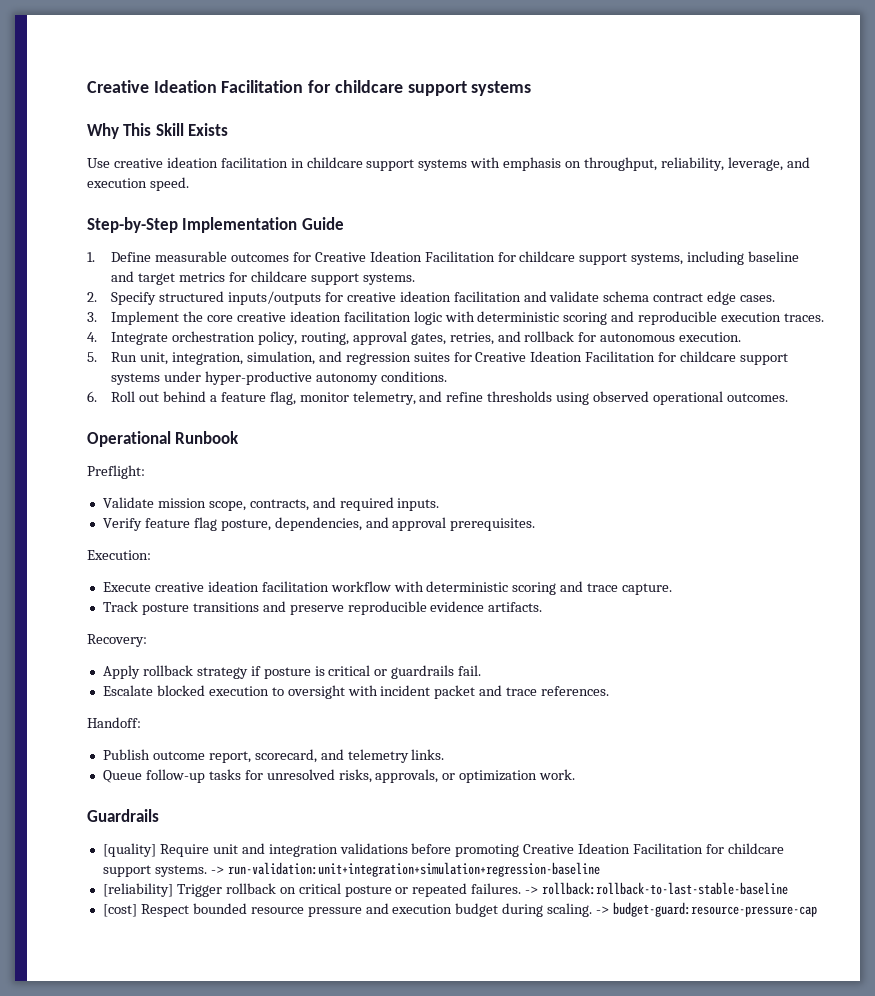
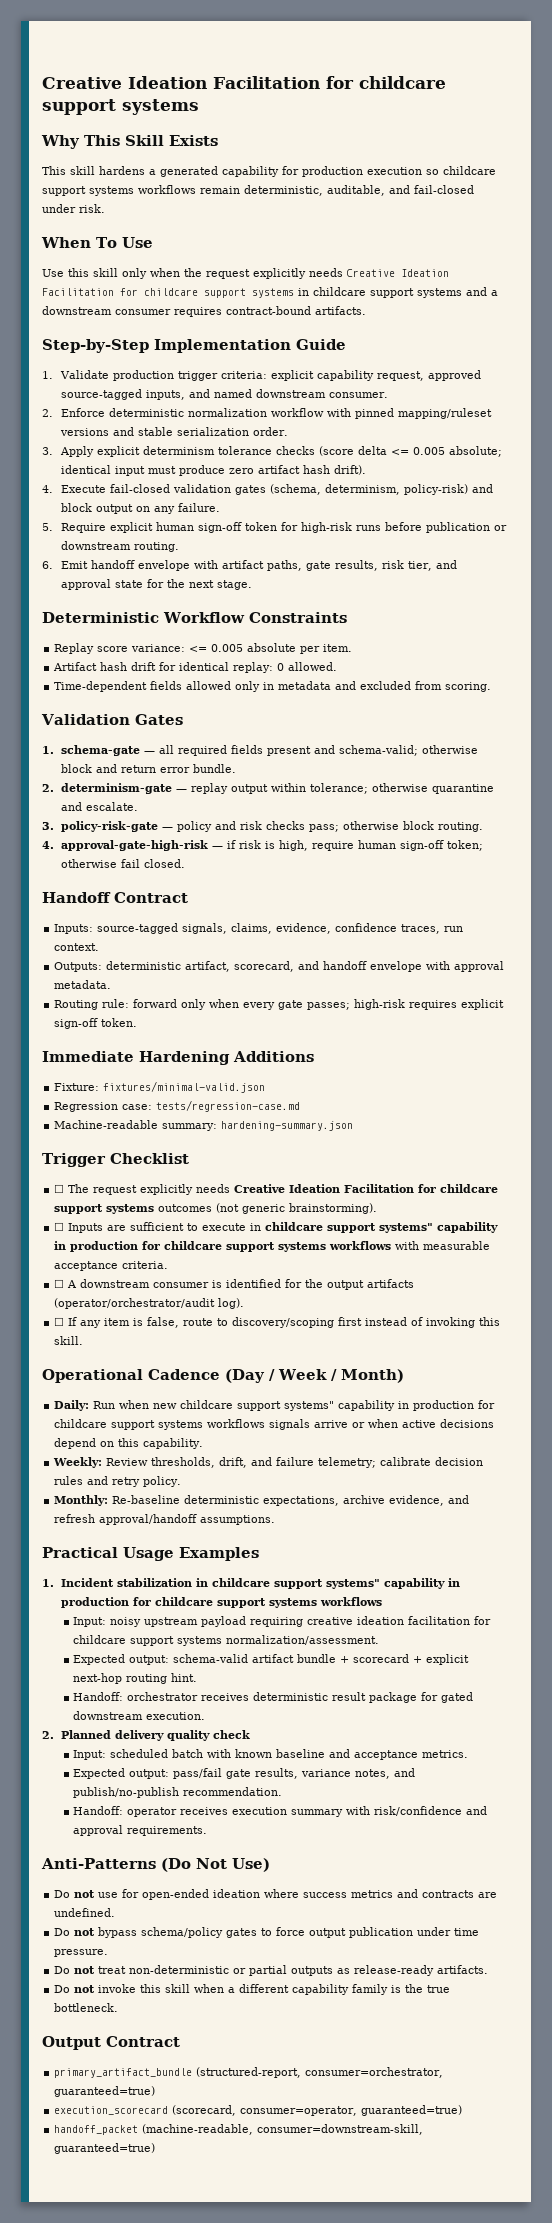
- Use creative ideation facilitation in childcare support systems with emphasis on throughput, reliability, leverage, and execution speed.
+ This skill hardens a generated capability for production execution so childcare support systems workflows remain deterministic, auditable, and fail-closed under risk.
+ When To Use
+ Use this skill only when the request explicitly needs Creative Ideation Facilitation for childcare support systems in childcare support systems and a downstream consumer requires contract-bound artifacts.
  Step-by-Step Implementation Guide
- 1. Define measurable outcomes for Creative Ideation Facilitation for childcare support systems, including baseline and target metrics for childcare support systems.
- 2. Specify structured inputs/outputs for creative ideation facilitation and validate schema contract edge cases.
- 3. Implement the core creative ideation facilitation logic with deterministic scoring and reproducible execution traces.
- 4. Integrate orchestration policy, routing, approval gates, retries, and rollback for autonomous execution.
- 5. Run unit, integration, simulation, and regression suites for Creative Ideation Facilitation for childcare support systems under hyper-productive autonomy conditions.
- 6. Roll out behind a feature flag, monitor telemetry, and refine thresholds using observed operational outcomes.
- Operational Runbook
- Preflight:
- Validate mission scope, contracts, and required inputs.
- Verify feature flag posture, dependencies, and approval prerequisites.
- Execution:
- Execute creative ideation facilitation workflow with deterministic scoring and trace capture.
- Track posture transitions and preserve reproducible evidence artifacts.
- Recovery:
- Apply rollback strategy if posture is critical or guardrails fail.
- Escalate blocked execution to oversight with incident packet and trace references.
- Handoff:
- Publish outcome report, scorecard, and telemetry links.
- Queue follow-up tasks for unresolved risks, approvals, or optimization work.
- Guardrails
- [quality] Require unit and integration validations before promoting Creative Ideation Facilitation for childcare support systems. -> run-validation:unit+integration+simulation+regression-baseline
- [reliability] Trigger rollback on critical posture or repeated failures. -> rollback:rollback-to-last-stable-baseline
- [cost] Respect bounded resource pressure and execution budget during scaling. -> budget-guard:resource-pressure-cap
+ 1. Validate production trigger criteria: explicit capability request, approved source-tagged inputs, and named downstream consumer.
+ 2. Enforce deterministic normalization workflow with pinned mapping/ruleset versions and stable serialization order.
+ 3. Apply explicit determinism tolerance checks (score delta <= 0.005 absolute; identical input must produce zero artifact hash drift).
+ 4. Execute fail-closed validation gates (schema, determinism, policy-risk) and block output on any failure.
+ 5. Require explicit human sign-off token for high-risk runs before publication or downstream routing.
+ 6. Emit handoff envelope with artifact paths, gate results, risk tier, and approval state for the next stage.
+ Deterministic Workflow Constraints
+ Replay score variance: <= 0.005 absolute per item.
+ Artifact hash drift for identical replay: 0 allowed.
+ Time-dependent fields allowed only in metadata and excluded from scoring.
+ Validation Gates
+ 1. schema-gate — all required fields present and schema-valid; otherwise block and return error bundle.
+ 2. determinism-gate — replay output within tolerance; otherwise quarantine and escalate.
+ 3. policy-risk-gate — policy and risk checks pass; otherwise block routing.
+ 4. approval-gate-high-risk — if risk is high, require human sign-off token; otherwise fail closed.
+ Handoff Contract
+ Inputs: source-tagged signals, claims, evidence, confidence traces, run context.
+ Outputs: deterministic artifact, scorecard, and handoff envelope with approval metadata.
+ Routing rule: forward only when every gate passes; high-risk requires explicit sign-off token.
+ Immediate Hardening Additions
+ Fixture: fixtures/minimal-valid.json
+ Regression case: tests/regression-case.md
+ Machine-readable summary: hardening-summary.json
+ Trigger Checklist
+ ☐ The request explicitly needs Creative Ideation Facilitation for childcare support systems outcomes (not generic brainstorming).
+ ☐ Inputs are sufficient to execute in childcare support systems" capability in production for childcare support systems workflows with measurable acceptance criteria.
+ ☐ A downstream consumer is identified for the output artifacts (operator/orchestrator/audit log).
+ ☐ If any item is false, route to discovery/scoping first instead of invoking this skill.
+ Operational Cadence (Day / Week / Month)
+ Daily: Run when new childcare support systems" capability in production for childcare support systems workflows signals arrive or when active decisions depend on this capability.
+ Weekly: Review thresholds, drift, and failure telemetry; calibrate decision rules and retry policy.
+ Monthly: Re-baseline deterministic expectations, archive evidence, and refresh approval/handoff assumptions.
+ Practical Usage Examples
+ 1. Incident stabilization in childcare support systems" capability in production for childcare support systems workflows
+ Input: noisy upstream payload requiring creative ideation facilitation for childcare support systems normalization/assessment.
+ Expected output: schema-valid artifact bundle + scorecard + explicit next-hop routing hint.
+ Handoff: orchestrator receives deterministic result package for gated downstream execution.
+ 2. Planned delivery quality check
+ Input: scheduled batch with known baseline and acceptance metrics.
+ Expected output: pass/fail gate results, variance notes, and publish/no-publish recommendation.
+ Handoff: operator receives execution summary with risk/confidence and approval requirements.
+ Anti-Patterns (Do Not Use)
+ Do not use for open-ended ideation where success metrics and contracts are undefined.
+ Do not bypass schema/policy gates to force output publication under time pressure.
+ Do not treat non-deterministic or partial outputs as release-ready artifacts.
+ Do not invoke this skill when a different capability family is the true bottleneck.
+ Output Contract
+ primary_artifact_bundle (structured-report, consumer=orchestrator, guaranteed=true)
+ execution_scorecard (scorecard, consumer=operator, guaranteed=true)
+ handoff_packet (machine-readable, consumer=downstream-skill, guaranteed=true)

